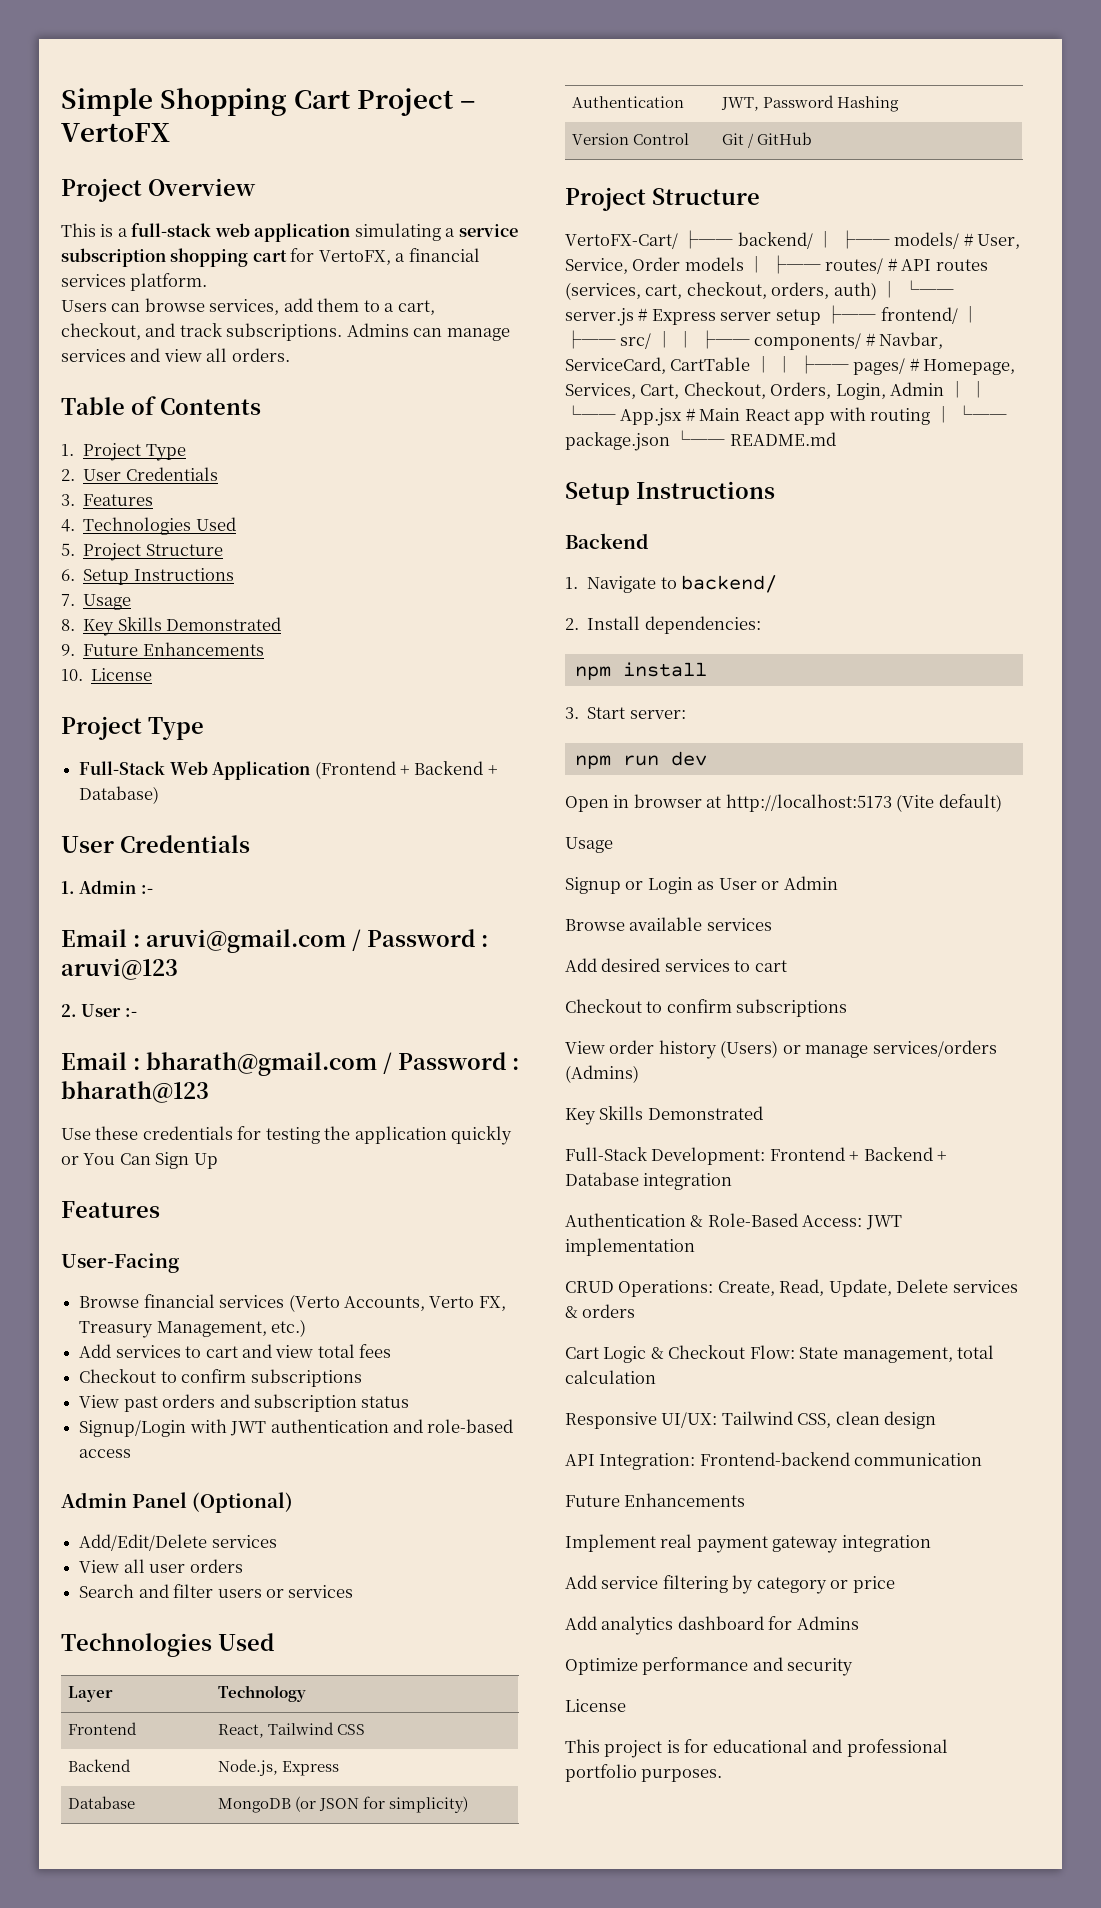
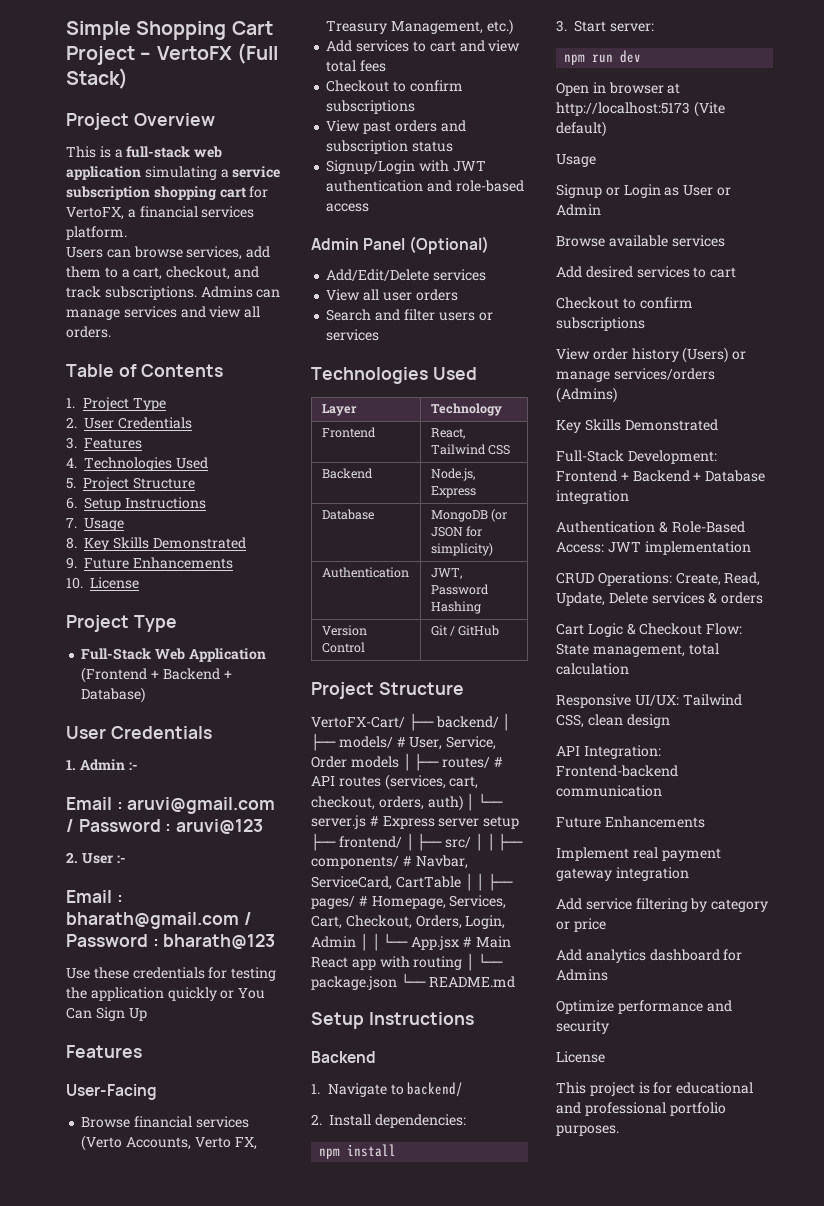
- Simple Shopping Cart Project – VertoFX
+ Simple Shopping Cart Project – VertoFX (Full Stack)

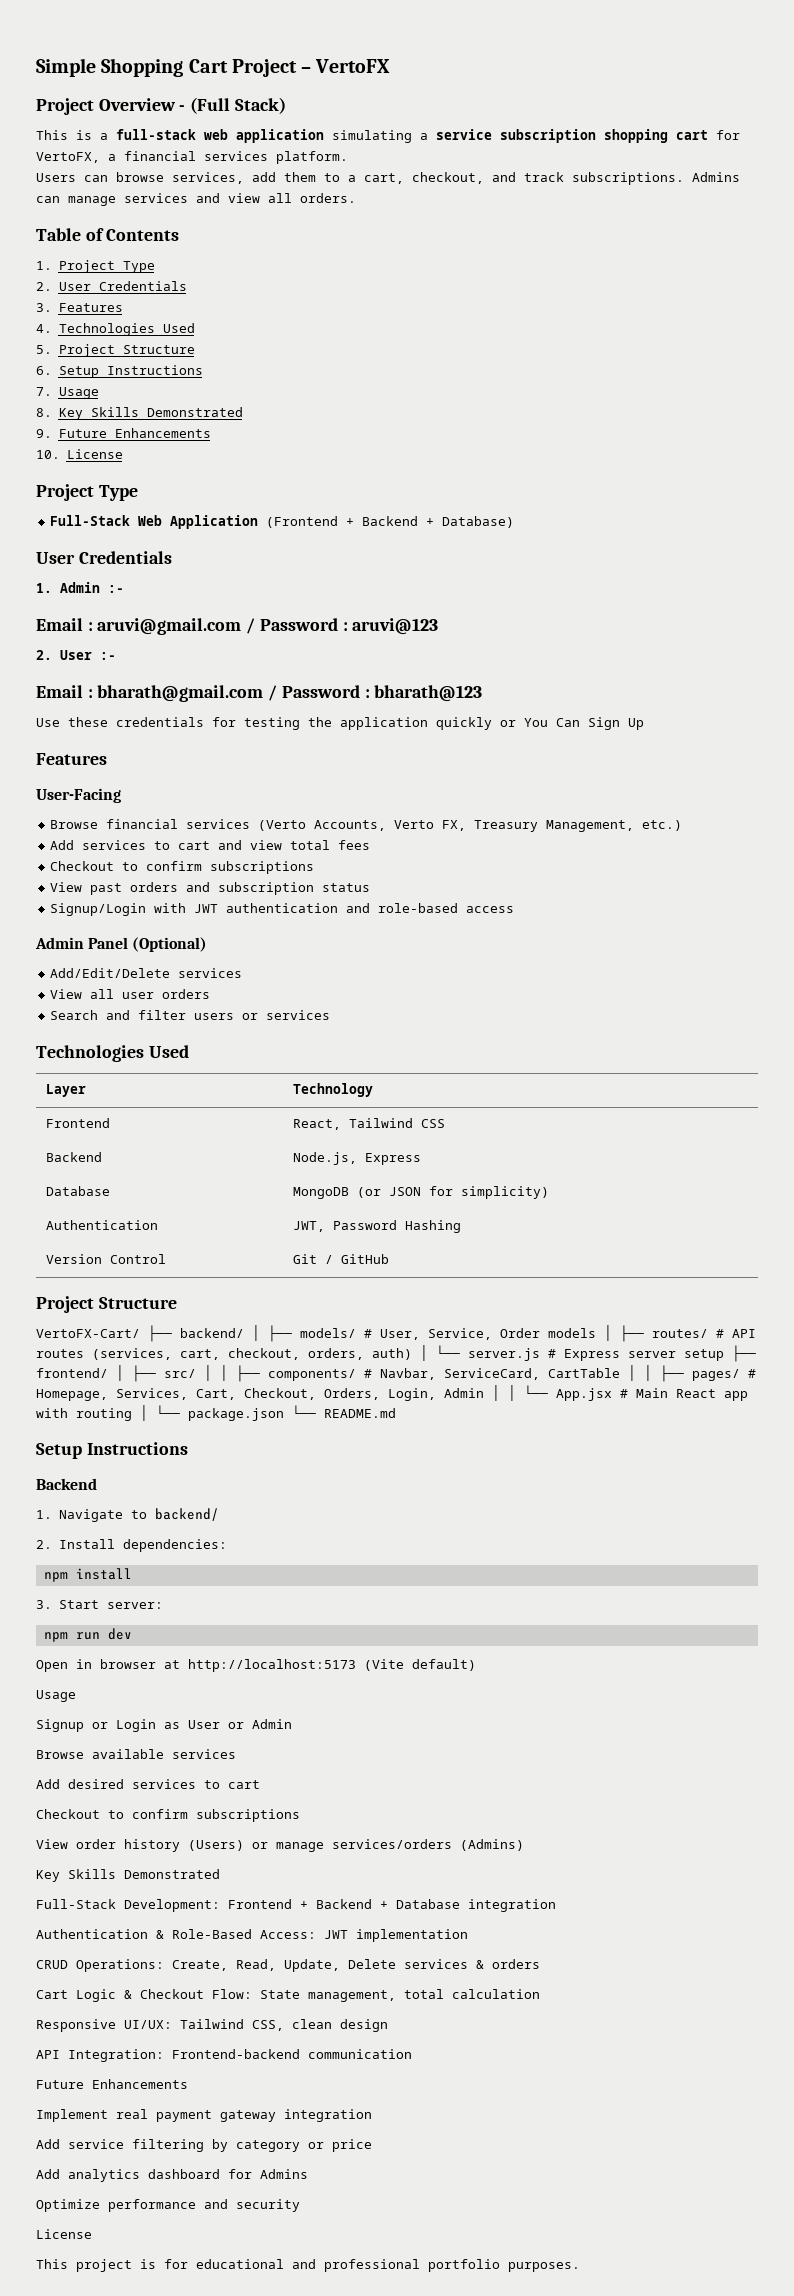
- Simple Shopping Cart Project – VertoFX (Full Stack)
+ Simple Shopping Cart Project – VertoFX
- Project Overview
+ Project Overview - (Full Stack)

